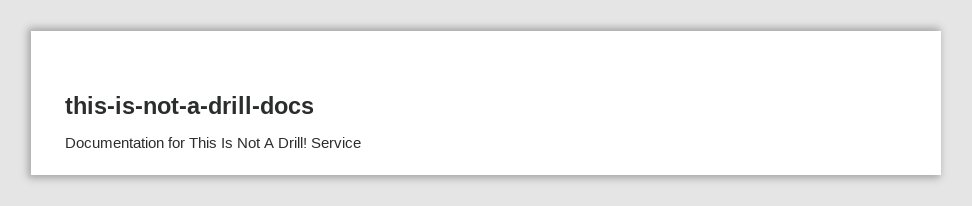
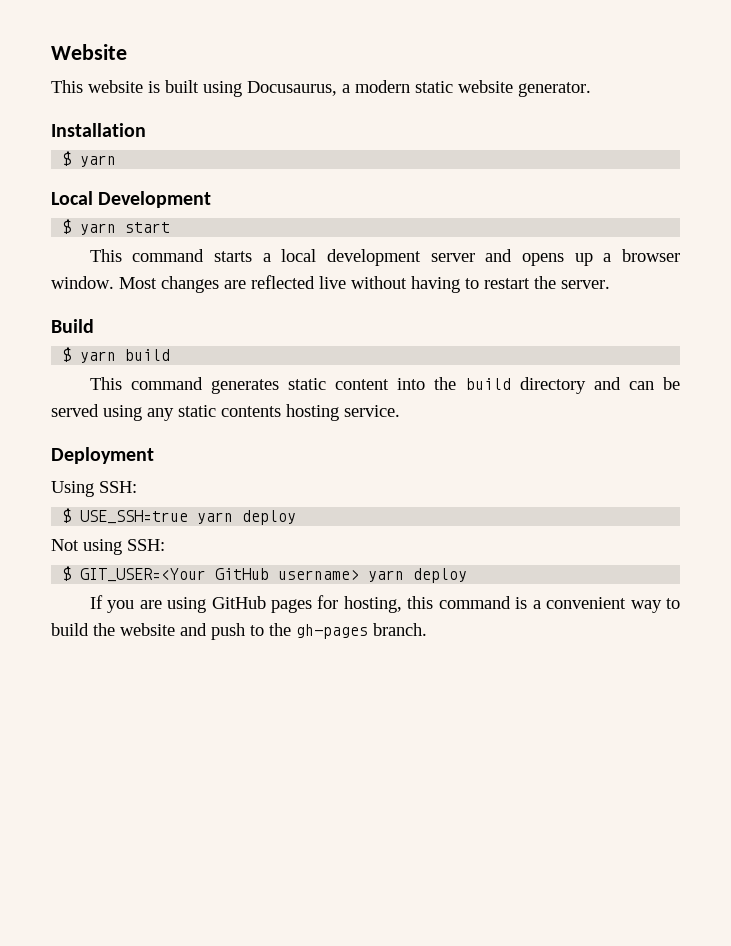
- this-is-not-a-drill-docs
- Documentation for This Is Not A Drill! Service
+ Website
+ This website is built using Docusaurus, a modern static website generator.
+ Installation
+ $ yarn
+ Local Development
+ $ yarn start
+ This command starts a local development server and opens up a browser window. Most changes are reflected live without having to restart the server.
+ Build
+ $ yarn build
+ This command generates static content into the build directory and can be served using any static contents hosting service.
+ Deployment
+ Using SSH:
+ $ USE_SSH=true yarn deploy
+ Not using SSH:
+ $ GIT_USER=<Your GitHub username> yarn deploy
+ If you are using GitHub pages for hosting, this command is a convenient way to build the website and push to the gh-pages branch.

